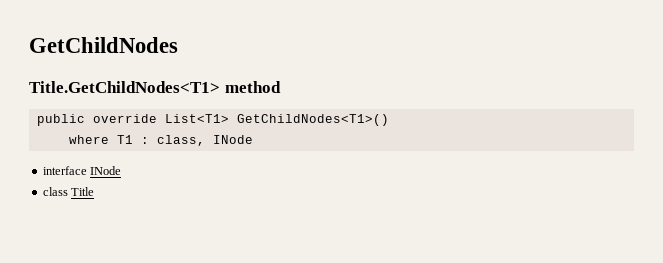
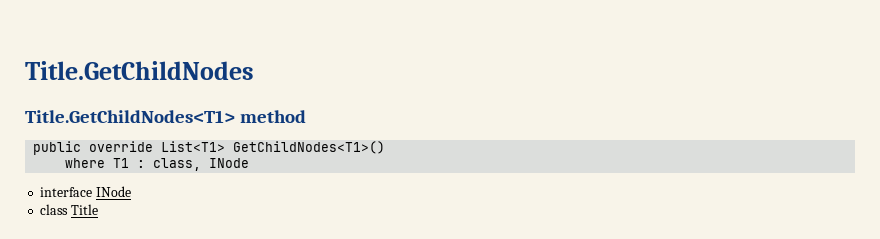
- GetChildNodes
+ Title.GetChildNodes

